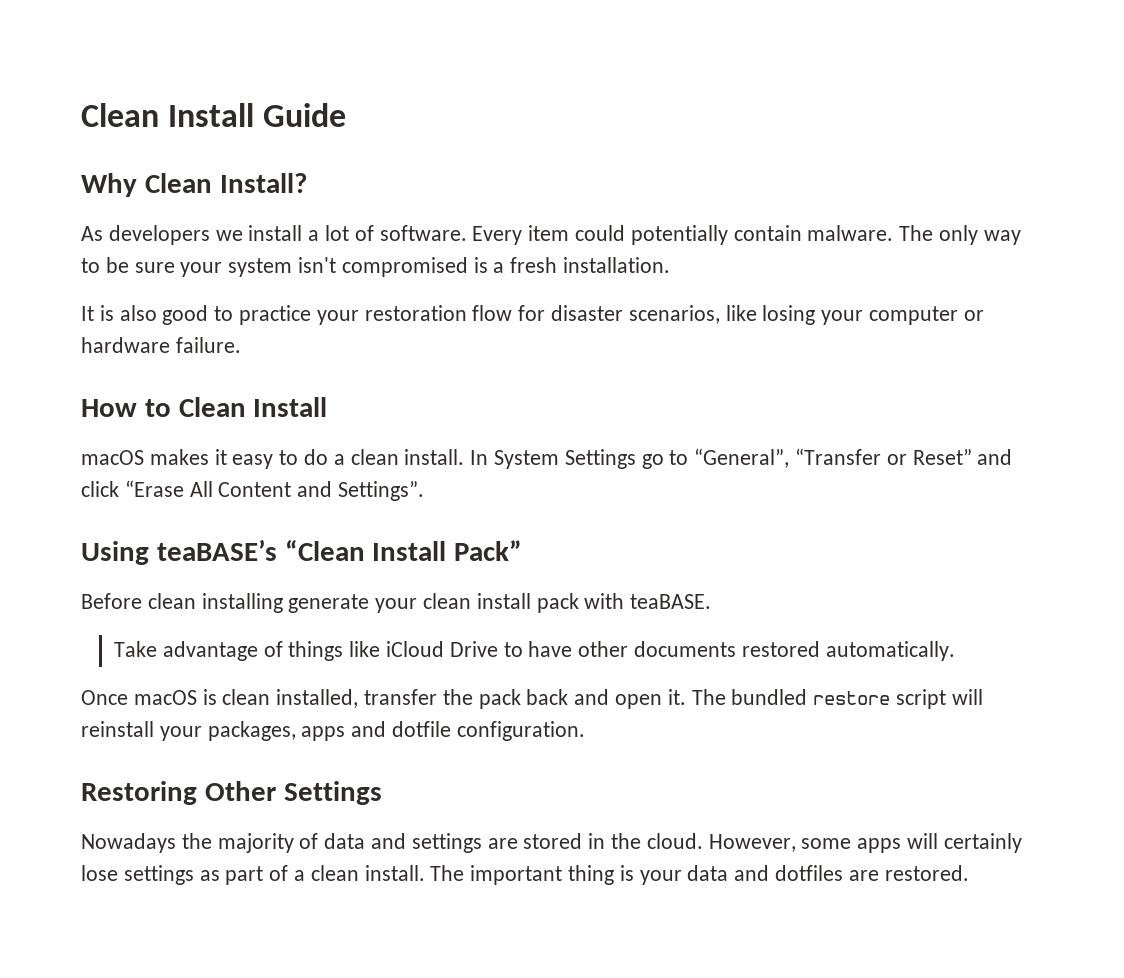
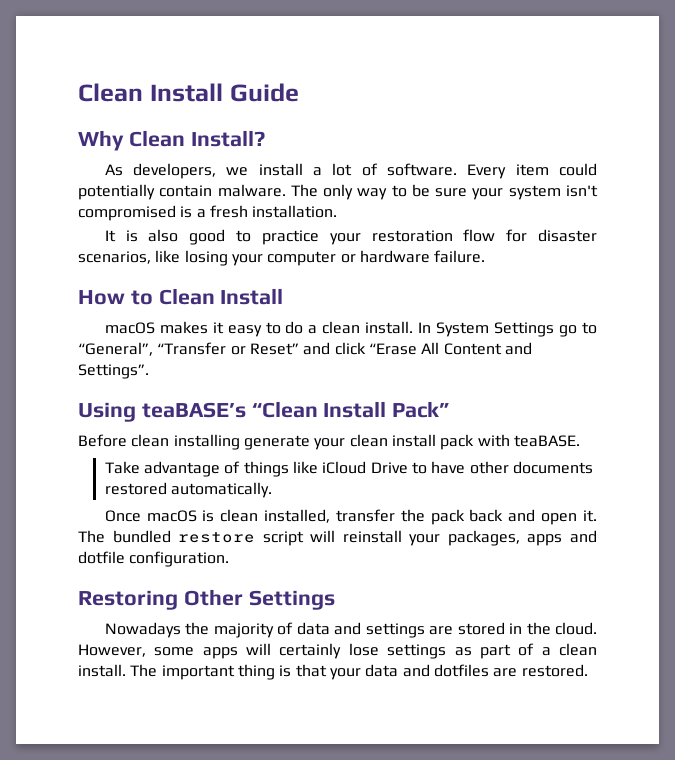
- As developers we install a lot of software.
+ As developers, we install a lot of software.
- The important thing is your data and dotfiles are restored.
+ The important thing is that your data and dotfiles are restored.

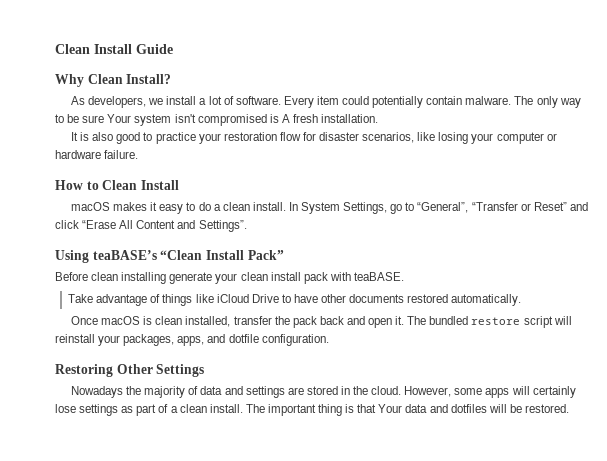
- The only way to be sure your system isn't compromised is a fresh installation.
+ The only way to be sure Your system isn't compromised is A fresh installation.
- In System Settings go to “General”, “Transfer or Reset” and click “Erase All Content and Settings”.
+ In System Settings, go to “General”, “Transfer or Reset” and click “Erase All Content and Settings”.
- The bundled restore script will reinstall your packages, apps and dotfile configuration.
+ The bundled restore script will reinstall your packages, apps, and dotfile configuration.
- The important thing is that your data and dotfiles are restored.
+ The important thing is that Your data and dotfiles will be restored.

